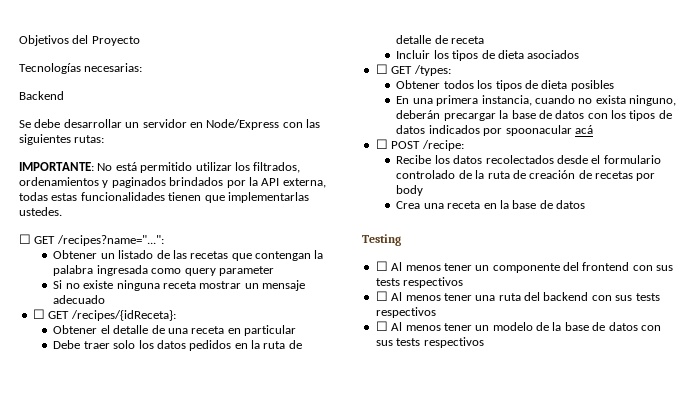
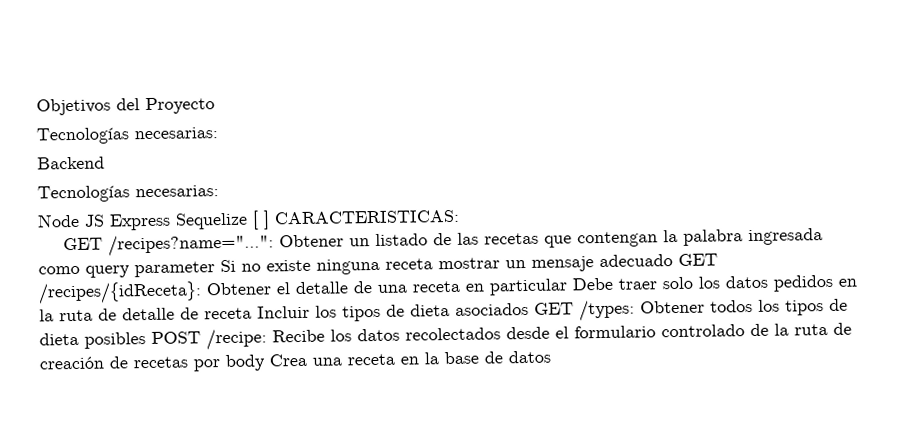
  Backend
- Se debe desarrollar un servidor en Node/Express con las siguientes rutas:
- IMPORTANTE: No está permitido utilizar los filtrados, ordenamientos y paginados brindados por la API externa, todas estas funcionalidades tienen que implementarlas ustedes.
- ☐ GET /recipes?name="...":
- Obtener un listado de las recetas que contengan la palabra ingresada como query parameter
- Si no existe ninguna receta mostrar un mensaje adecuado
- ☐ GET /recipes/{idReceta}:
- Obtener el detalle de una receta en particular
- Debe traer solo los datos pedidos en la ruta de detalle de receta
- Incluir los tipos de dieta asociados
- ☐ GET /types:
- Obtener todos los tipos de dieta posibles
- En una primera instancia, cuando no exista ninguno, deberán precargar la base de datos con los tipos de datos indicados por spoonacular acá
- ☐ POST /recipe:
- Recibe los datos recolectados desde el formulario controlado de la ruta de creación de recetas por body
- Crea una receta en la base de datos
+ Tecnologías necesarias:
+ Node JS Express Sequelize [ ] CARACTERISTICAS:
+ GET /recipes?name="...": Obtener un listado de las recetas que contengan la palabra ingresada como query parameter Si no existe ninguna receta mostrar un mensaje adecuado GET /recipes/{idReceta}: Obtener el detalle de una receta en particular Debe traer solo los datos pedidos en la ruta de detalle de receta Incluir los tipos de dieta asociados GET /types: Obtener todos los tipos de dieta posibles POST /recipe: Recibe los datos recolectados desde el formulario controlado de la ruta de creación de recetas por body Crea una receta en la base de datos
- Testing
- ☐ Al menos tener un componente del frontend con sus tests respectivos
- ☐ Al menos tener una ruta del backend con sus tests respectivos
- ☐ Al menos tener un modelo de la base de datos con sus tests respectivos

